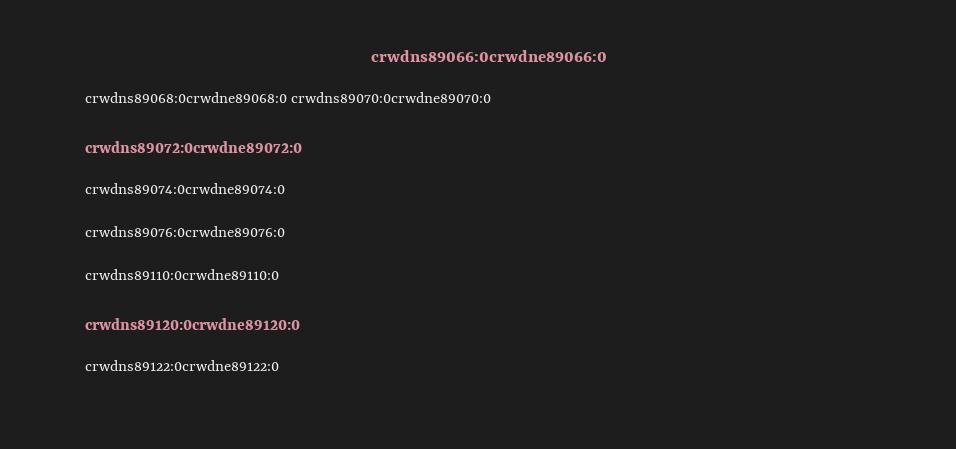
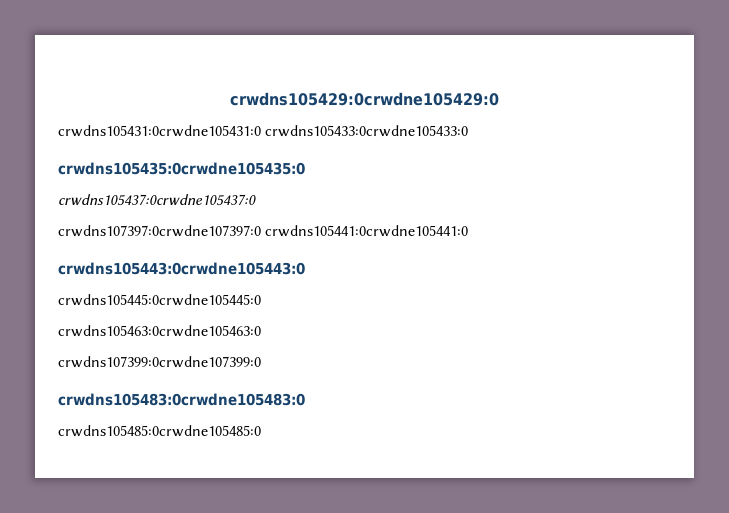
- crwdns89066:0crwdne89066:0
- crwdns89068:0crwdne89068:0 crwdns89070:0crwdne89070:0
- crwdns89072:0crwdne89072:0
- crwdns89074:0crwdne89074:0
- crwdns89076:0crwdne89076:0
- crwdns89110:0crwdne89110:0
- crwdns89120:0crwdne89120:0
- crwdns89122:0crwdne89122:0
+ crwdns105429:0crwdne105429:0
+ crwdns105431:0crwdne105431:0 crwdns105433:0crwdne105433:0
+ crwdns105435:0crwdne105435:0
+ crwdns105437:0crwdne105437:0
+ crwdns107397:0crwdne107397:0 crwdns105441:0crwdne105441:0
+ crwdns105443:0crwdne105443:0
+ crwdns105445:0crwdne105445:0
+ crwdns105463:0crwdne105463:0
+ crwdns107399:0crwdne107399:0
+ crwdns105483:0crwdne105483:0
+ crwdns105485:0crwdne105485:0

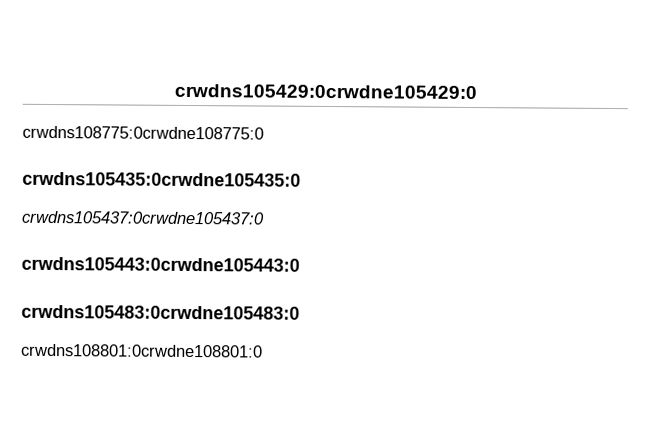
- crwdns105431:0crwdne105431:0 crwdns105433:0crwdne105433:0
+ crwdns108775:0crwdne108775:0
- crwdns107397:0crwdne107397:0 crwdns105441:0crwdne105441:0
- crwdns105445:0crwdne105445:0
- crwdns105463:0crwdne105463:0
- crwdns107399:0crwdne107399:0
- crwdns105485:0crwdne105485:0
+ crwdns108801:0crwdne108801:0

